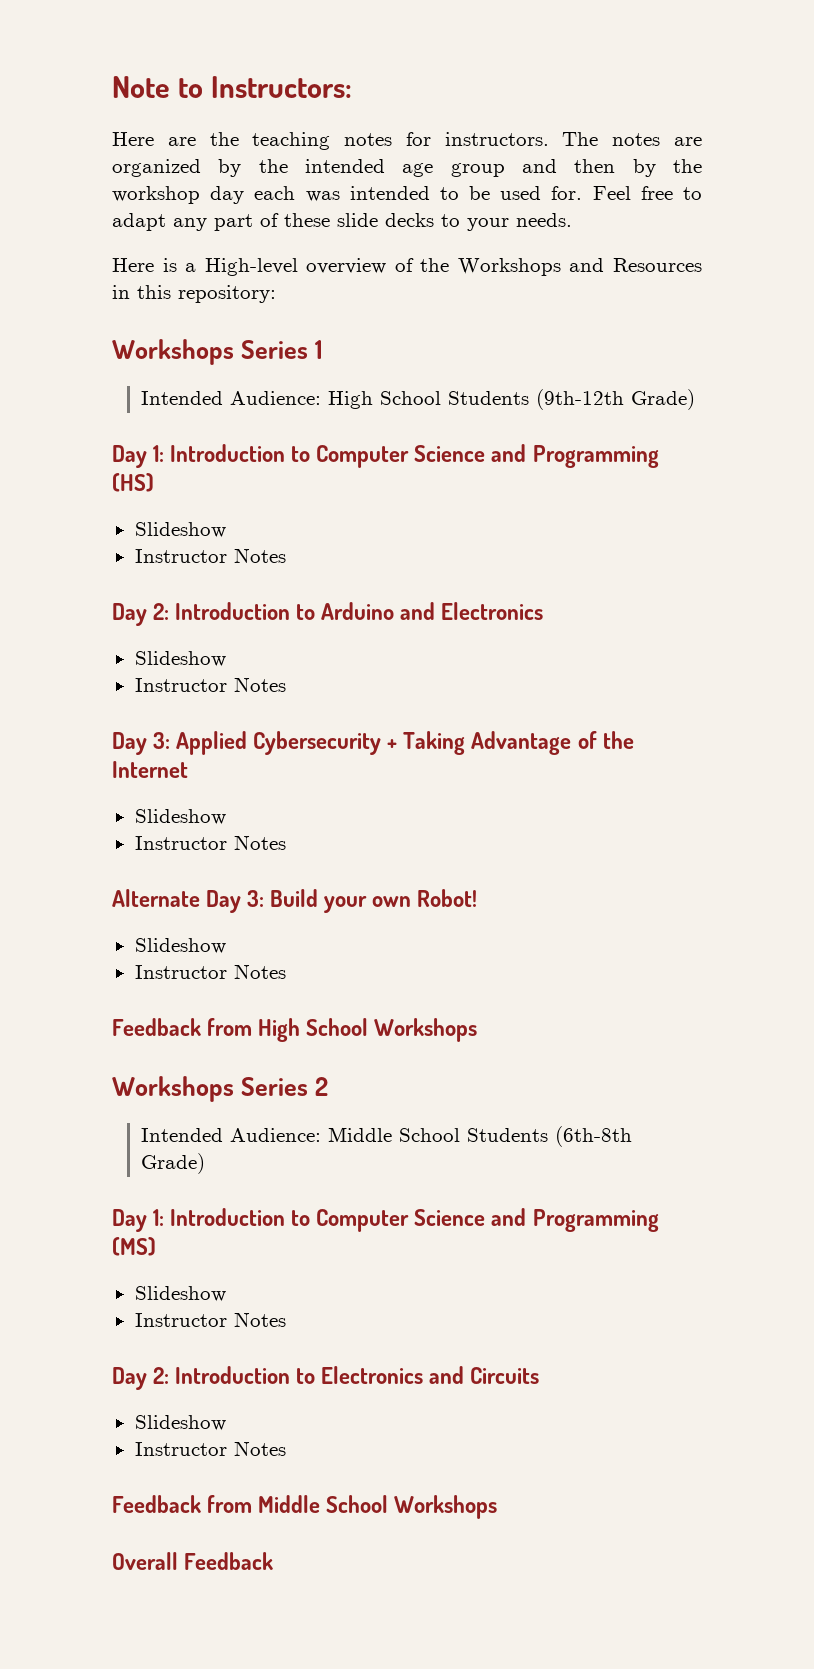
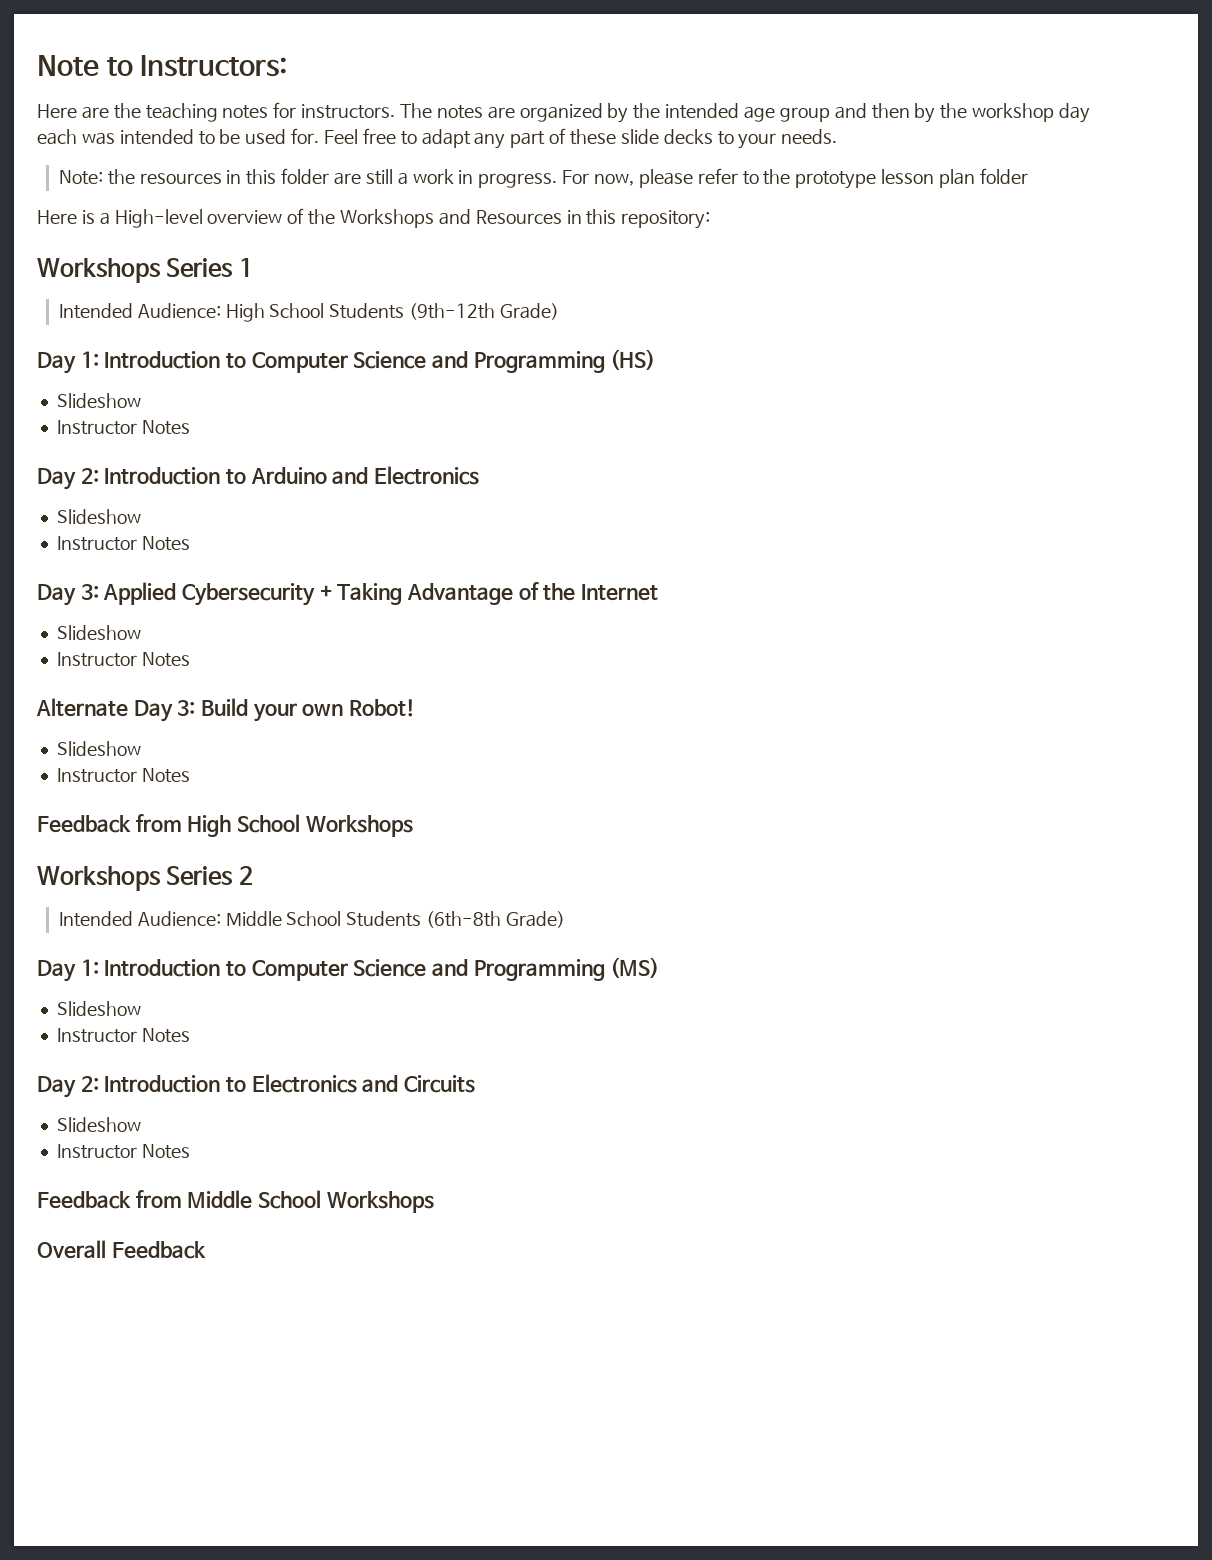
+ Note: the resources in this folder are still a work in progress. For now, please refer to the prototype lesson plan folder

